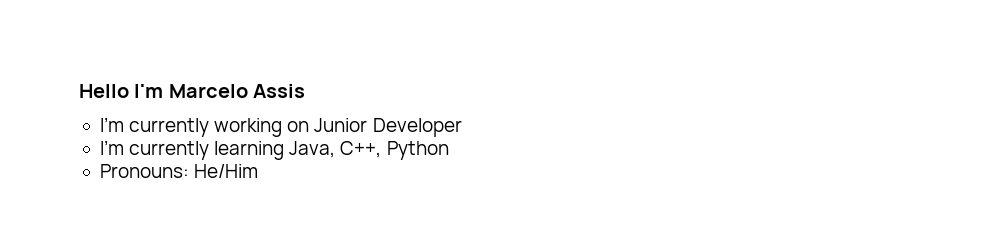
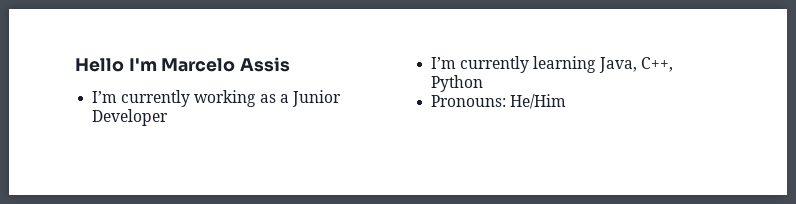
- I’m currently working on Junior Developer
+ I’m currently working as a Junior Developer

